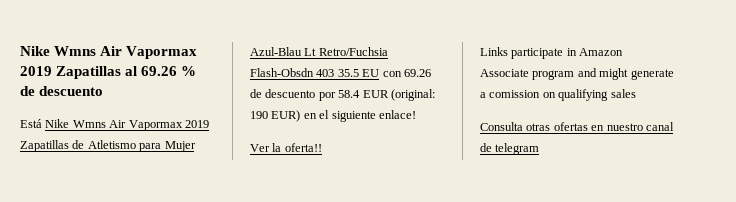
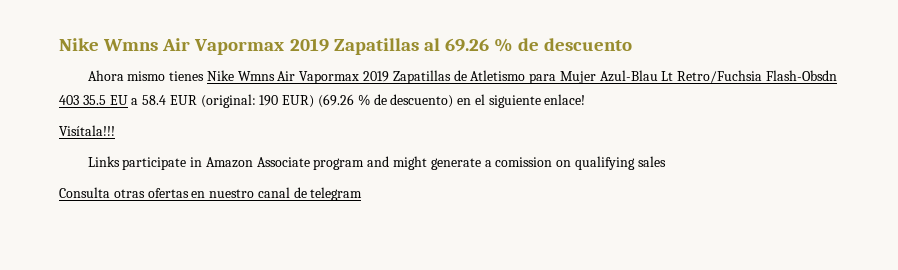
- Está Nike Wmns Air Vapormax 2019 Zapatillas de Atletismo para Mujer Azul-Blau Lt Retro/Fuchsia Flash-Obsdn 403 35.5 EU con 69.26 de descuento por 58.4 EUR (original: 190 EUR) en el siguiente enlace!
+ Ahora mismo tienes Nike Wmns Air Vapormax 2019 Zapatillas de Atletismo para Mujer Azul-Blau Lt Retro/Fuchsia Flash-Obsdn 403 35.5 EU a 58.4 EUR (original: 190 EUR) (69.26 % de descuento) en el siguiente enlace!
- Ver la oferta!!
+ Visítala!!!

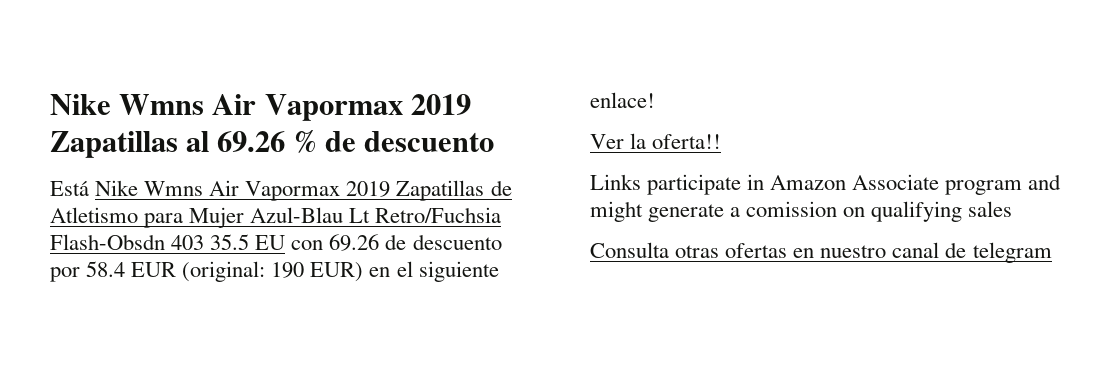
- Ahora mismo tienes Nike Wmns Air Vapormax 2019 Zapatillas de Atletismo para Mujer Azul-Blau Lt Retro/Fuchsia Flash-Obsdn 403 35.5 EU a 58.4 EUR (original: 190 EUR) (69.26 % de descuento) en el siguiente enlace!
+ Está Nike Wmns Air Vapormax 2019 Zapatillas de Atletismo para Mujer Azul-Blau Lt Retro/Fuchsia Flash-Obsdn 403 35.5 EU con 69.26 de descuento por 58.4 EUR (original: 190 EUR) en el siguiente enlace!
- Visítala!!!
+ Ver la oferta!!

